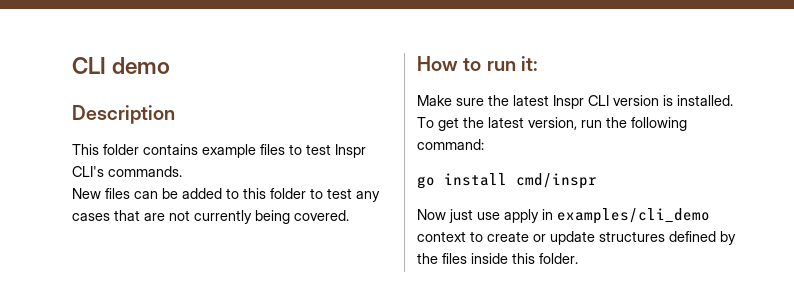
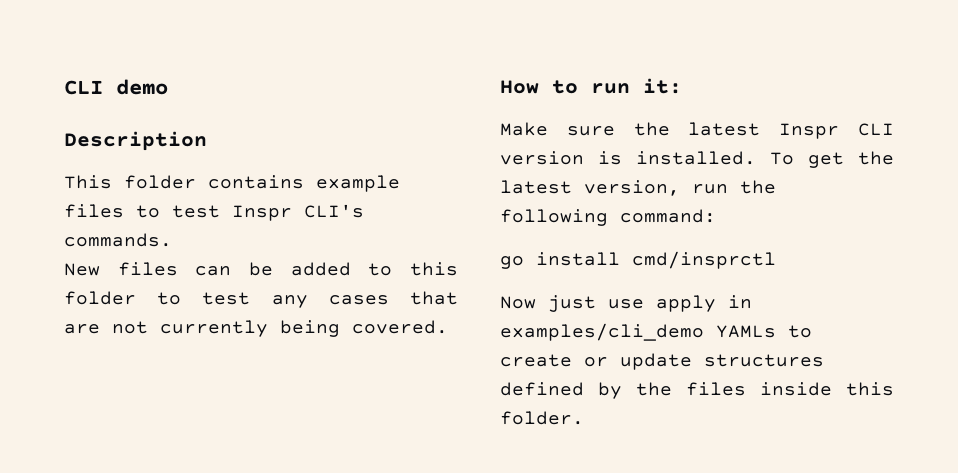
- go install cmd/inspr
+ go install cmd/insprctl
- Now just use apply in examples/cli_demo context to create or update structures defined by the files inside this folder.
+ Now just use apply in examples/cli_demo YAMLs to create or update structures defined by the files inside this folder.

